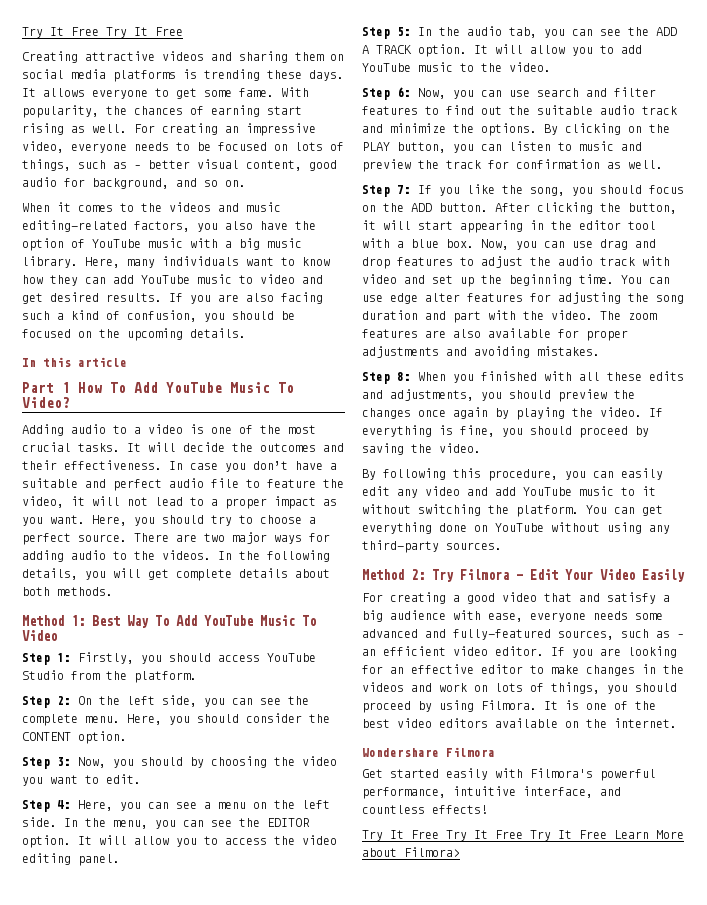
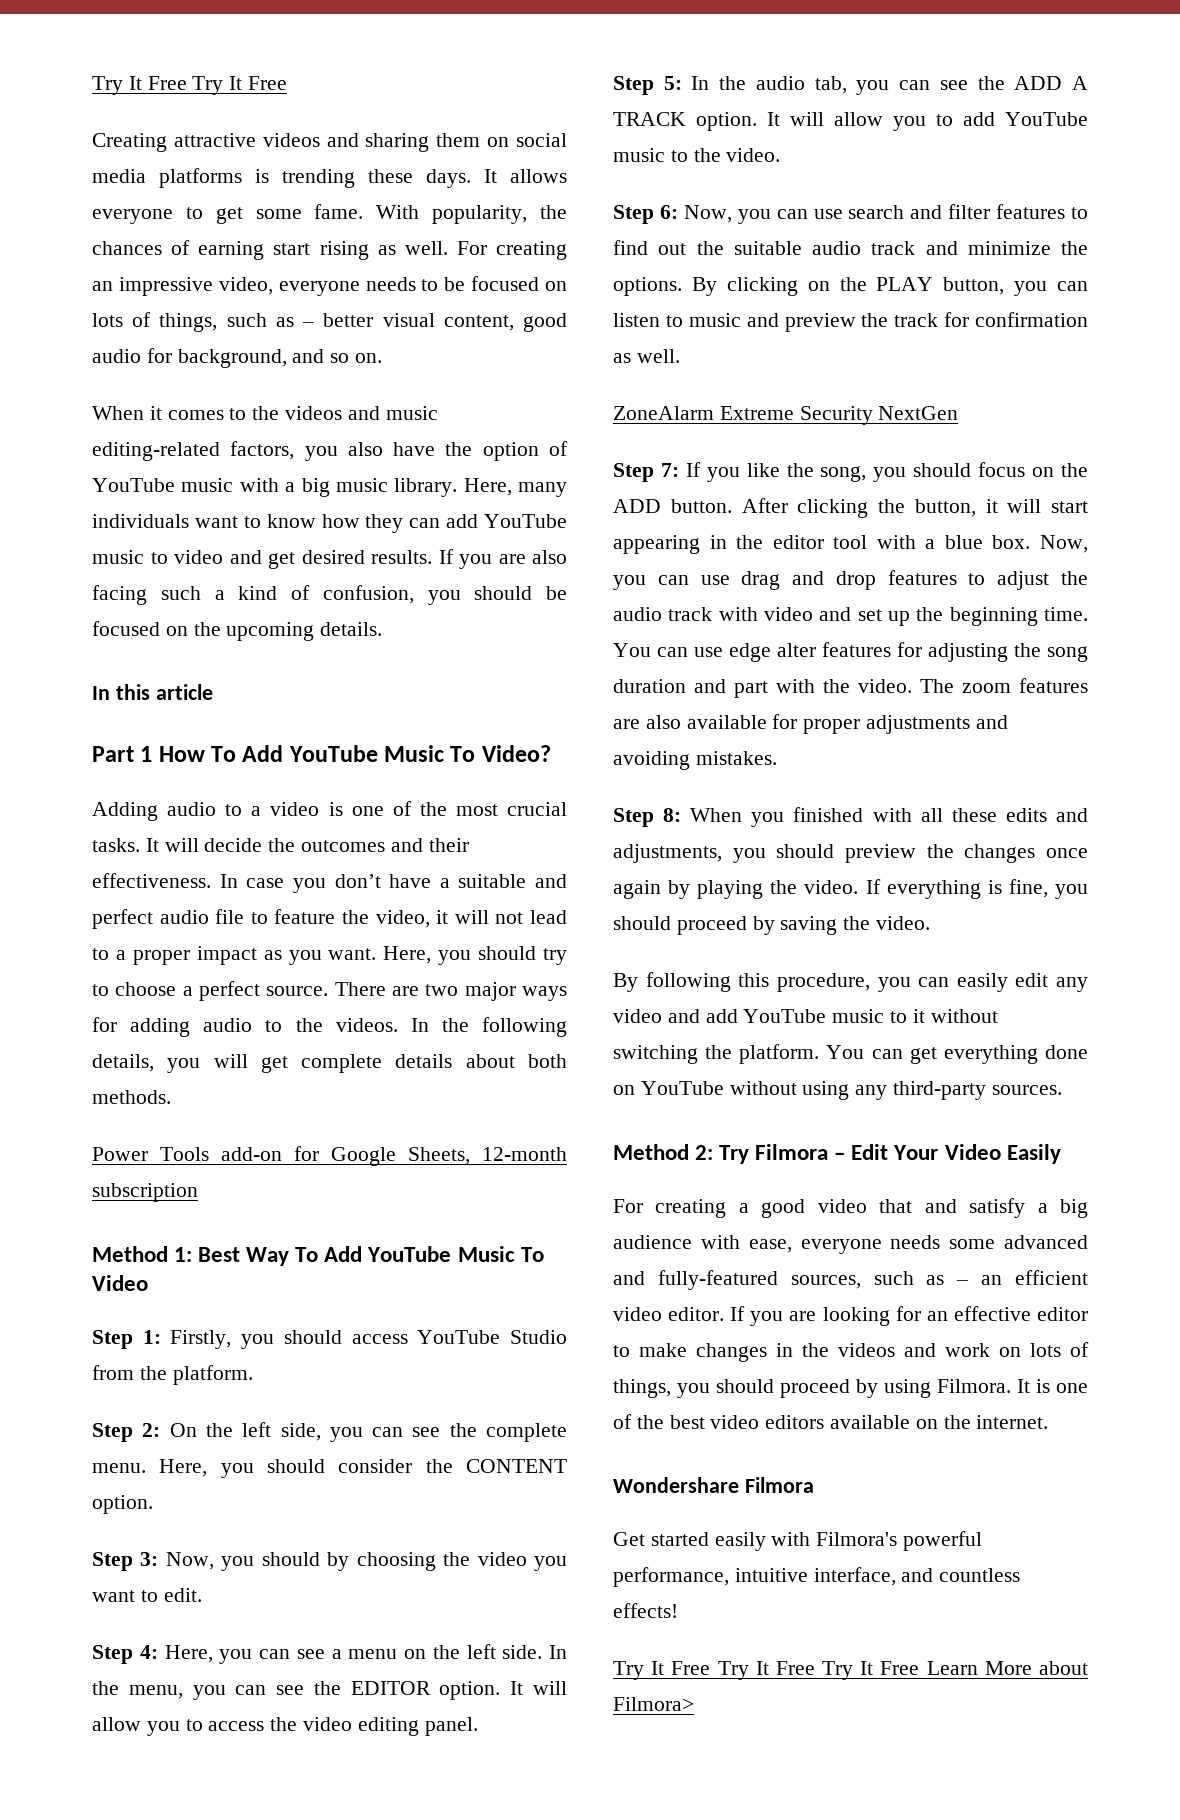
+ Power Tools add-on for Google Sheets, 12-month subscription
+ ZoneAlarm Extreme Security NextGen

